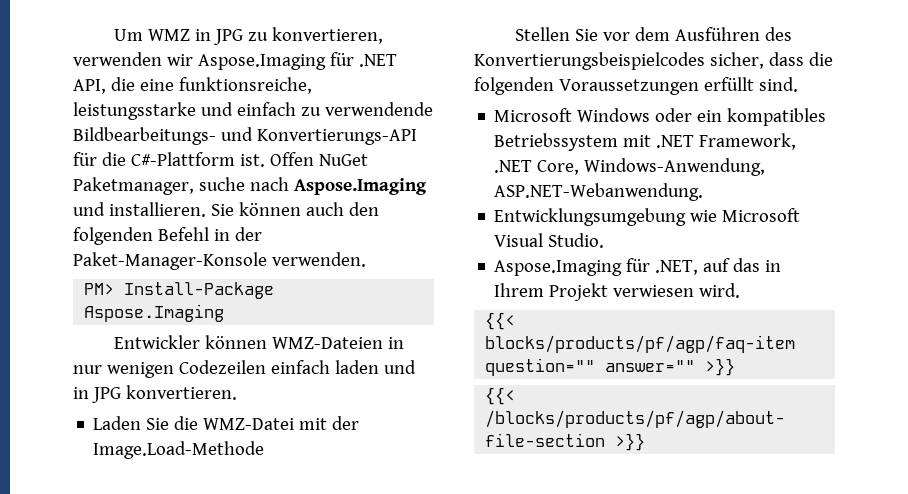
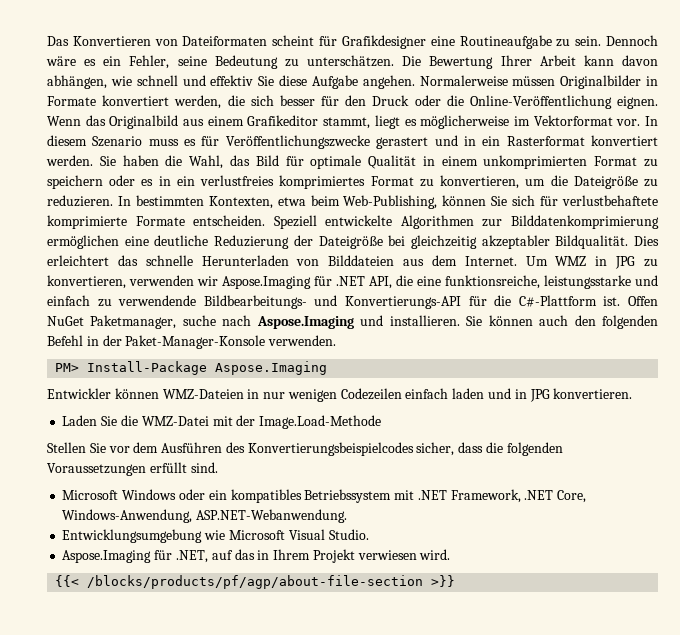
+ Das Konvertieren von Dateiformaten scheint für Grafikdesigner eine Routineaufgabe zu sein. Dennoch wäre es ein Fehler, seine Bedeutung zu unterschätzen. Die Bewertung Ihrer Arbeit kann davon abhängen, wie schnell und effektiv Sie diese Aufgabe angehen. Normalerweise müssen Originalbilder in Formate konvertiert werden, die sich besser für den Druck oder die Online-Veröffentlichung eignen. Wenn das Originalbild aus einem Grafikeditor stammt, liegt es möglicherweise im Vektorformat vor. In diesem Szenario muss es für Veröffentlichungszwecke gerastert und in ein Rasterformat konvertiert werden. Sie haben die Wahl, das Bild für optimale Qualität in einem unkomprimierten Format zu speichern oder es in ein verlustfreies komprimiertes Format zu konvertieren, um die Dateigröße zu reduzieren. In bestimmten Kontexten, etwa beim Web-Publishing, können Sie sich für verlustbehaftete komprimierte Formate entscheiden. Speziell entwickelte Algorithmen zur Bilddatenkomprimierung ermöglichen eine deutliche Reduzierung der Dateigröße bei gleichzeitig akzeptabler Bildqualität. Dies erleichtert das schnelle Herunterladen von Bilddateien aus dem Internet.
- {{< blocks/products/pf/agp/faq-item question="" answer="" >}}

